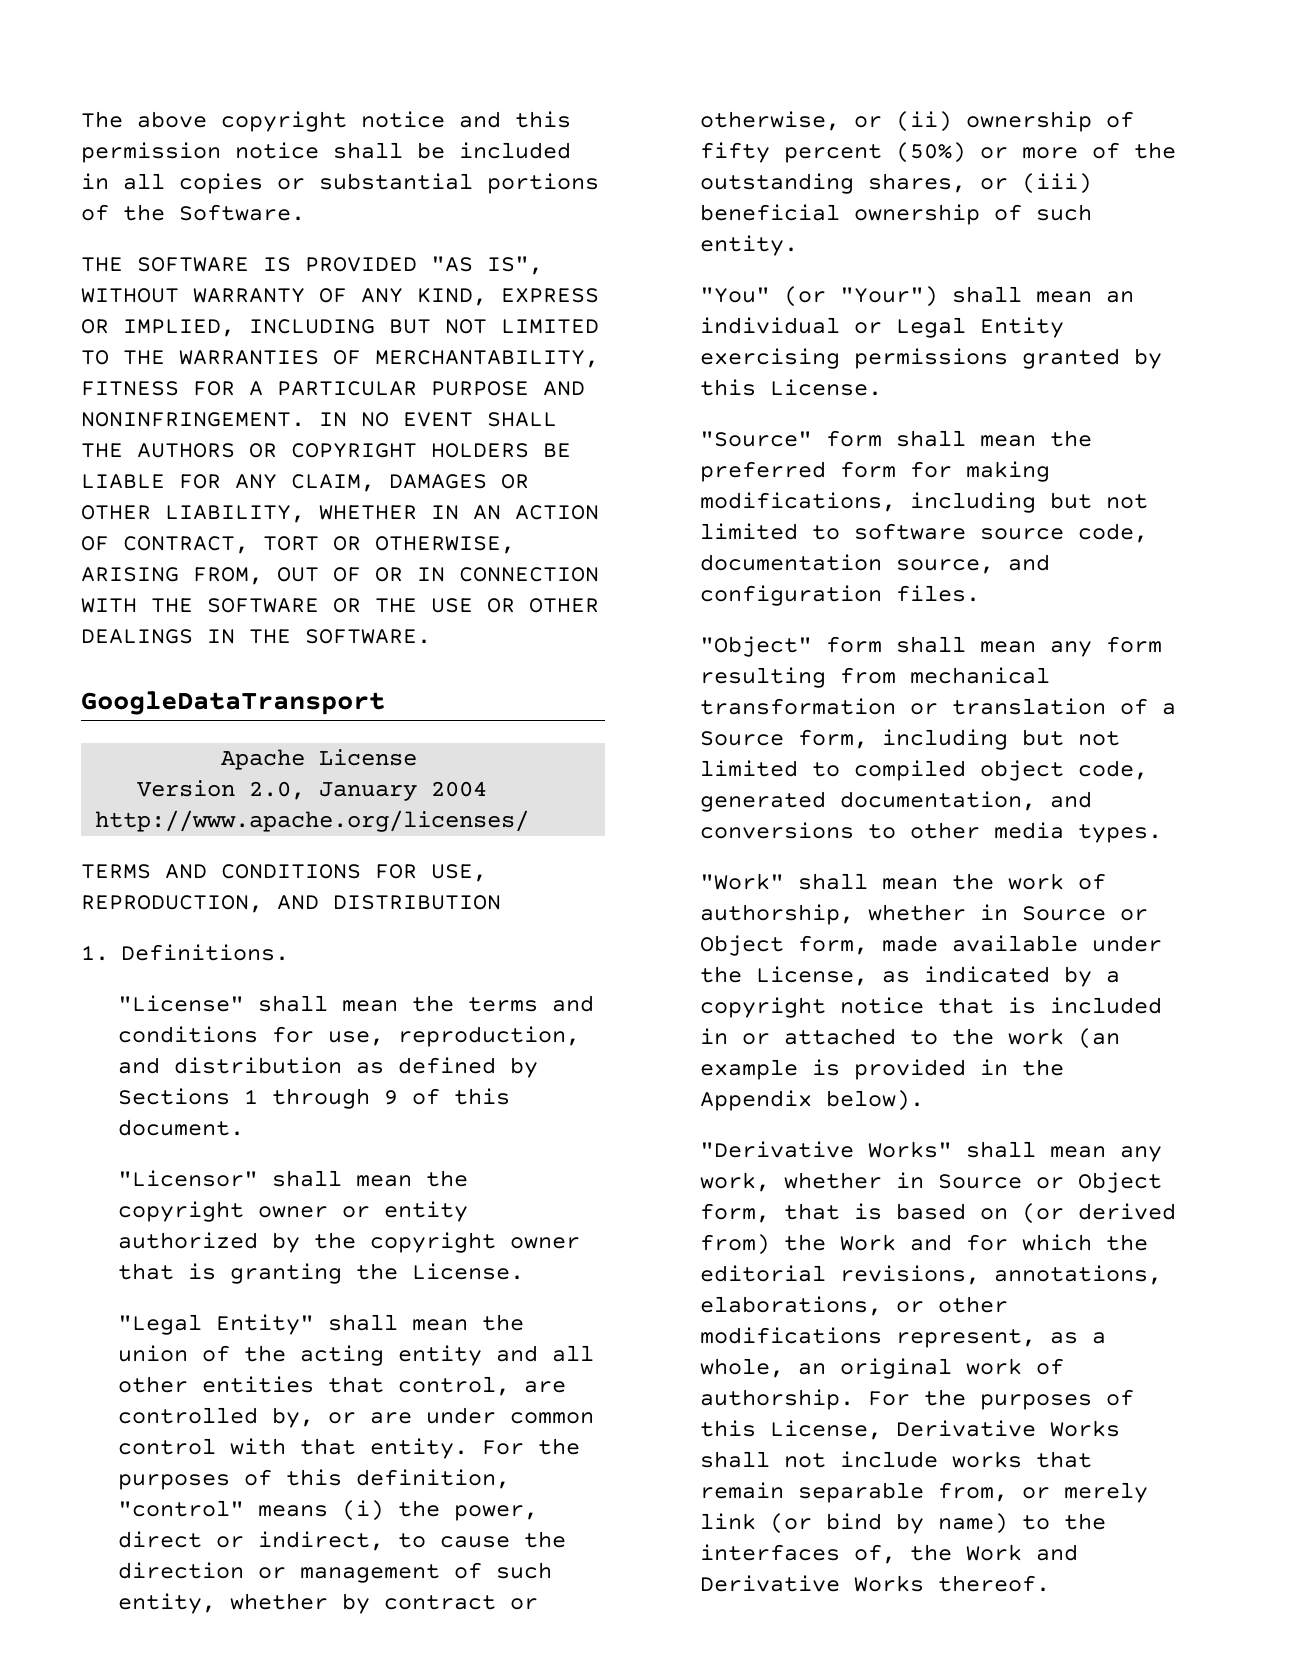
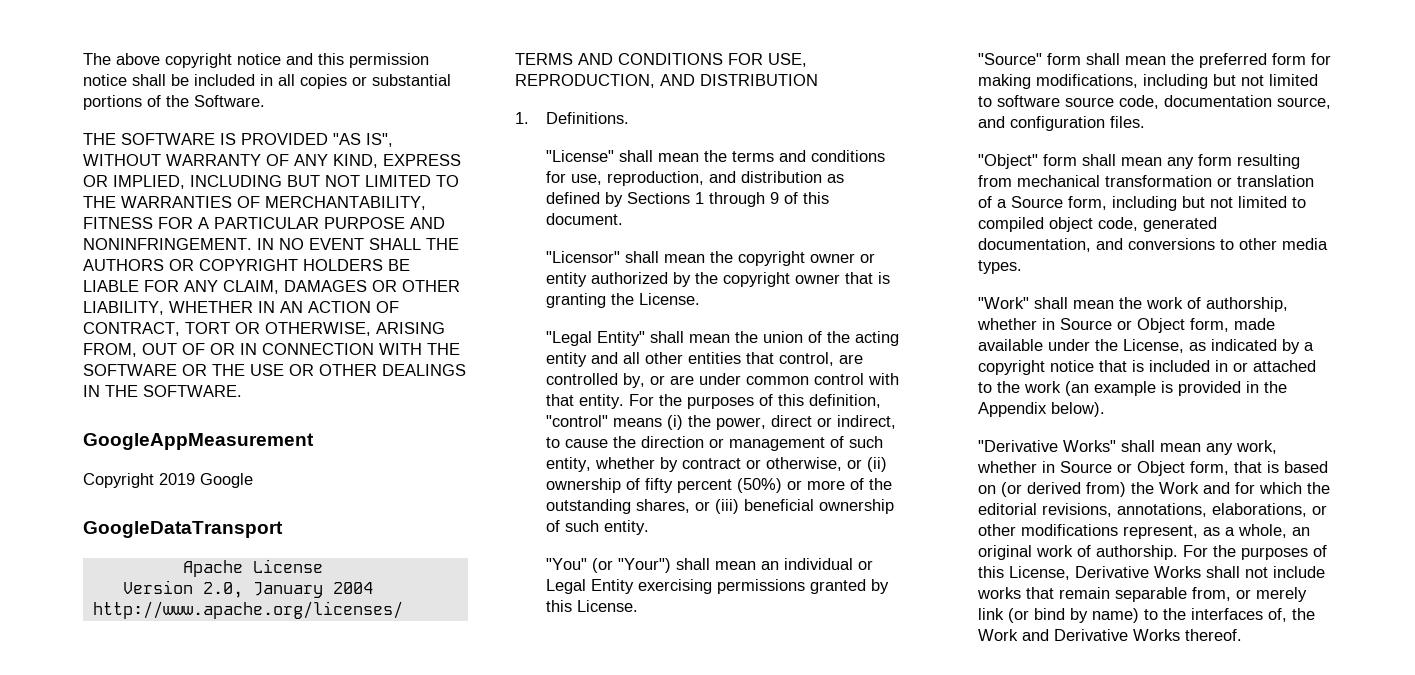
+ GoogleAppMeasurement
+ Copyright 2019 Google

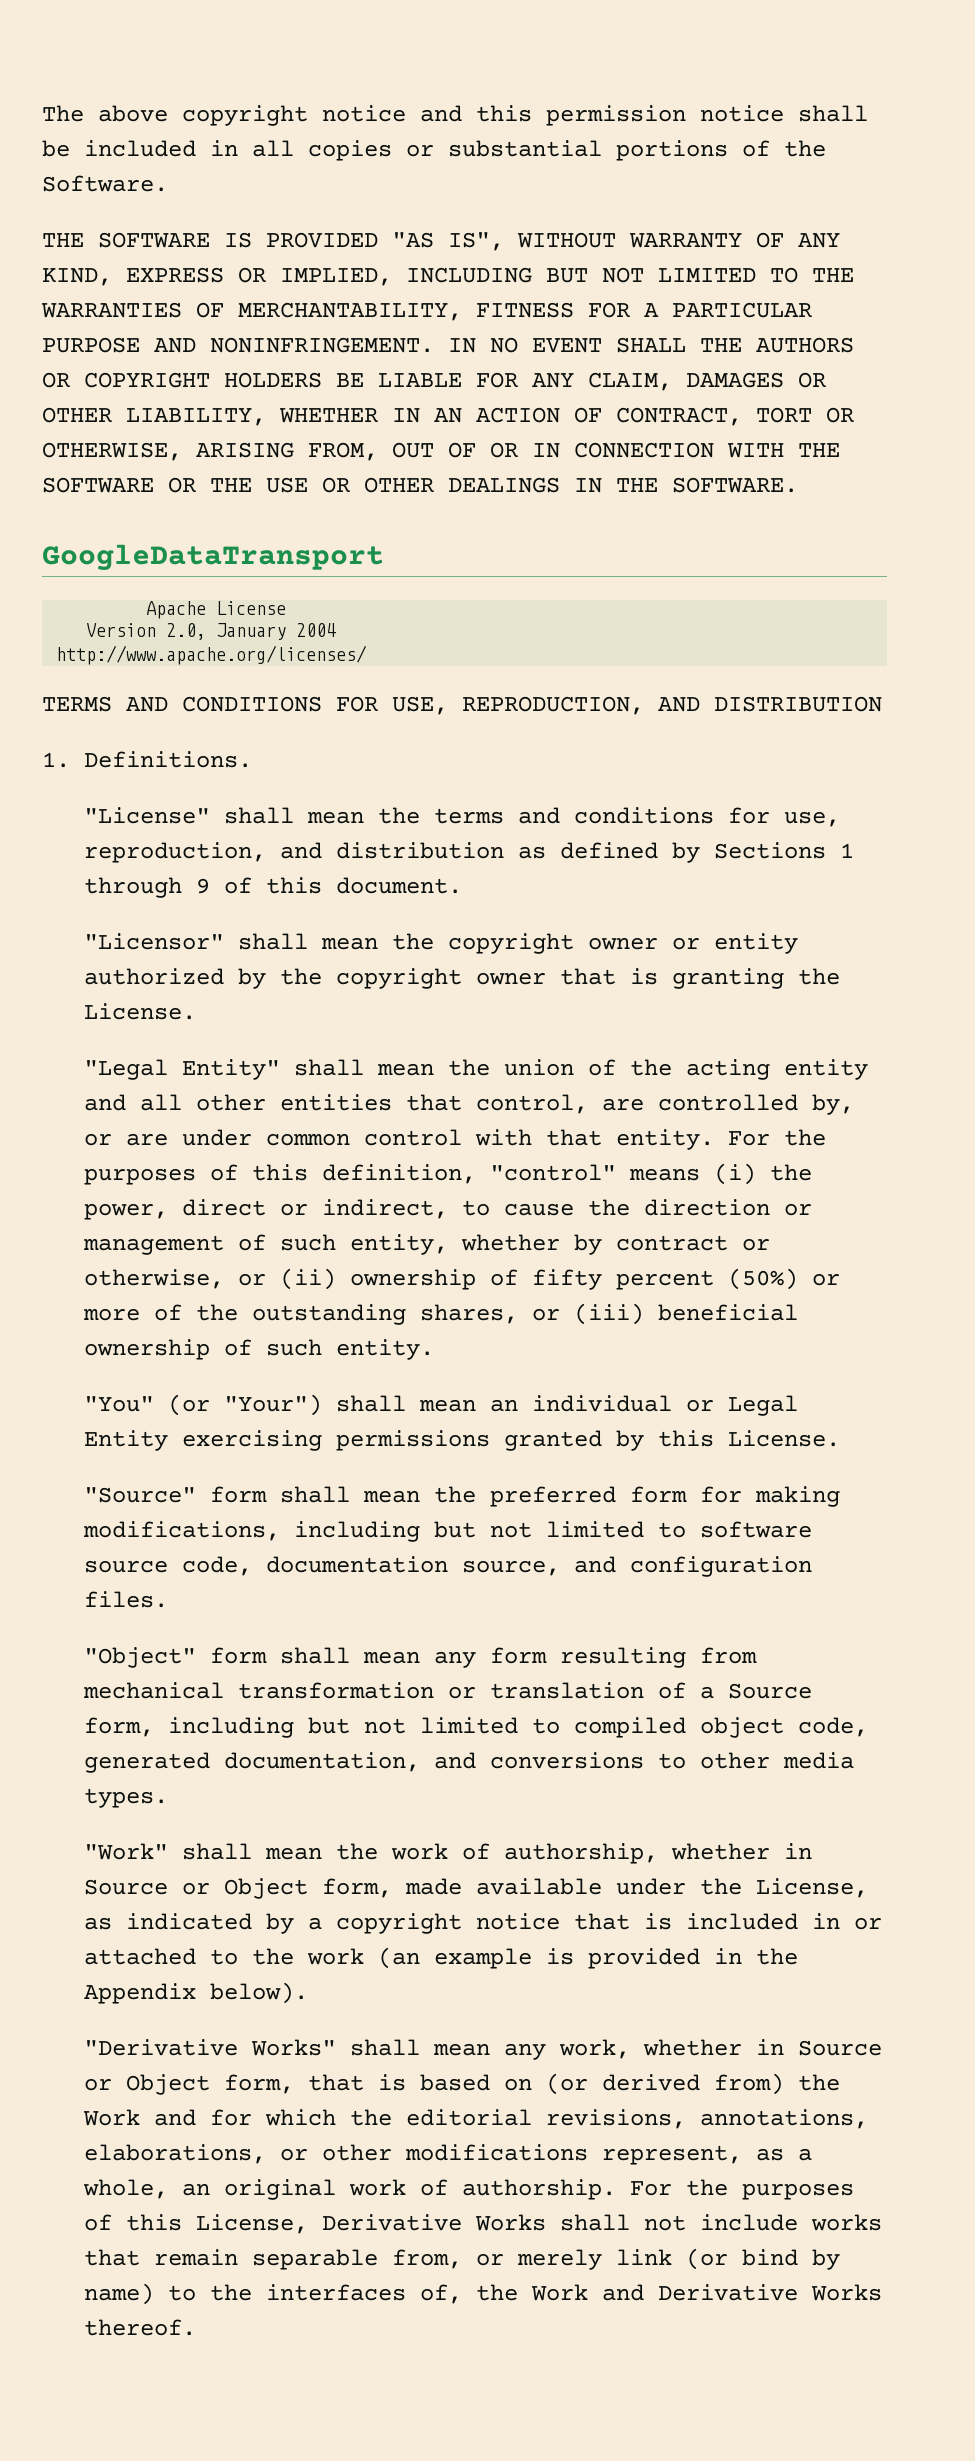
- GoogleAppMeasurement
- Copyright 2019 Google

